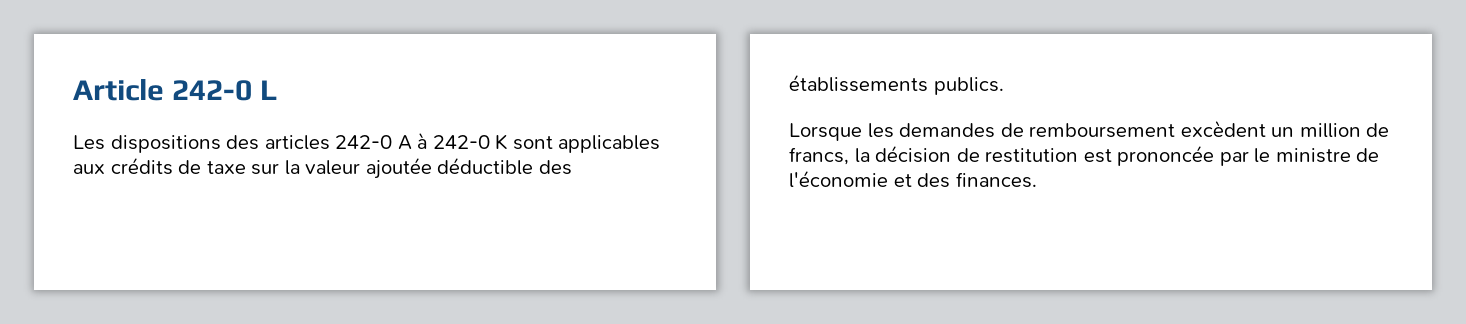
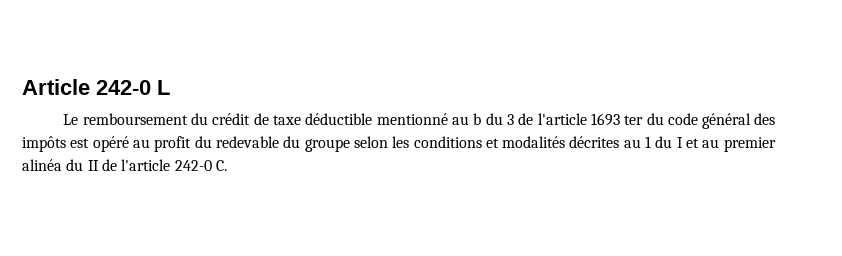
- Les dispositions des articles 242-0 A à 242-0 K sont applicables aux crédits de taxe sur la valeur ajoutée déductible des établissements publics.
- Lorsque les demandes de remboursement excèdent un million de francs, la décision de restitution est prononcée par le ministre de l'économie et des finances.
+ Le remboursement du crédit de taxe déductible mentionné au b du 3 de l'article 1693 ter du code général des impôts est opéré au profit du redevable du groupe selon les conditions et modalités décrites au 1 du I et au premier alinéa du II de l'article 242-0 C.

